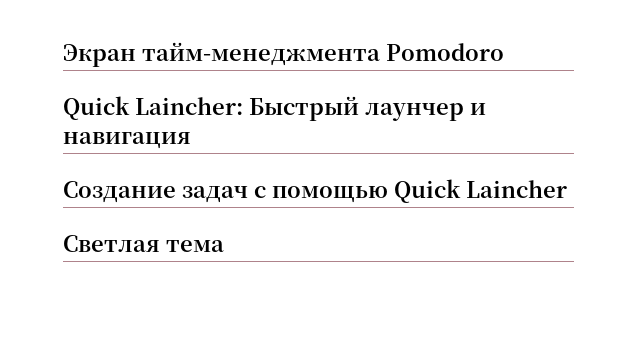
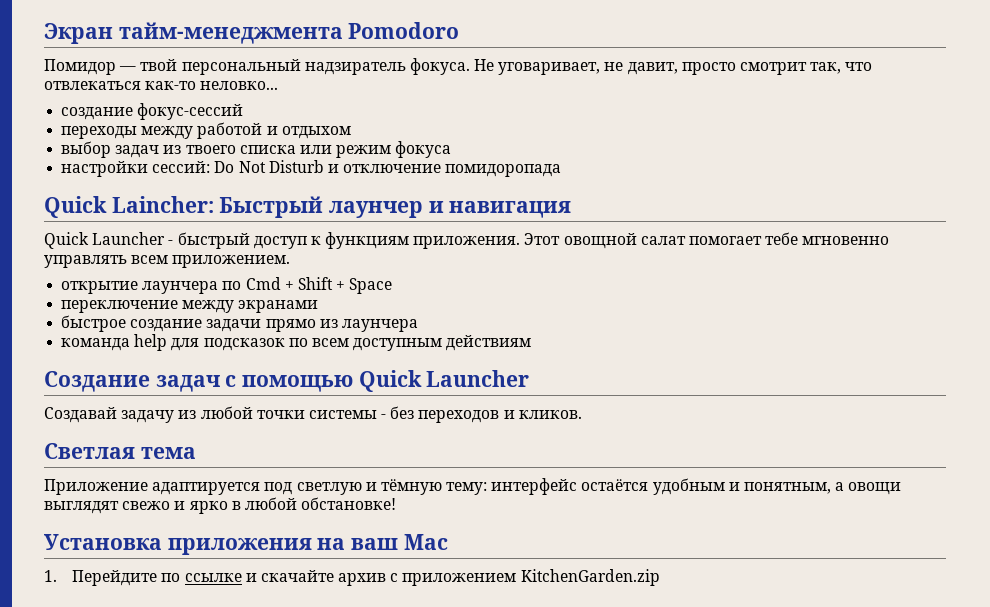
+ Помидор — твой персональный надзиратель фокуса. Не уговаривает, не давит, просто смотрит так, что отвлекаться как-то неловко...
+ создание фокус-сессий
+ переходы между работой и отдыхом
+ выбор задач из твоего списка или режим фокуса
+ настройки сессий: Do Not Disturb и отключение помидоропада
+ Quick Launcher - быстрый доступ к функциям приложения. Этот овощной салат помогает тебе мгновенно управлять всем приложением.
+ открытие лаунчера по Cmd + Shift + Space
+ переключение между экранами
+ быстрое создание задачи прямо из лаунчера
+ команда help для подсказок по всем доступным действиям
- Создание задач с помощью Quick Laincher
+ Создание задач с помощью Quick Launcher
+ Создавай задачу из любой точки системы - без переходов и кликов.
  Светлая тема
+ Приложение адаптируется под светлую и тёмную тему: интерфейс остаётся удобным и понятным, а овощи выглядят свежо и ярко в любой обстановке!
+ Установка приложения на ваш Mac
+ 1. Перейдите по ссылке и скачайте архив с приложением KitchenGarden.zip

